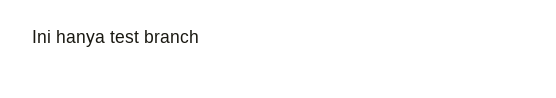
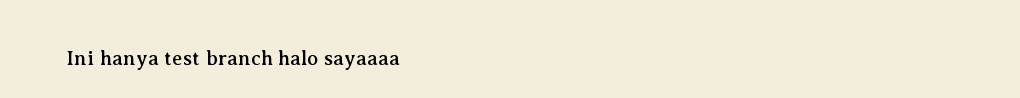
- Ini hanya test branch
+ Ini hanya test branch halo sayaaaa

